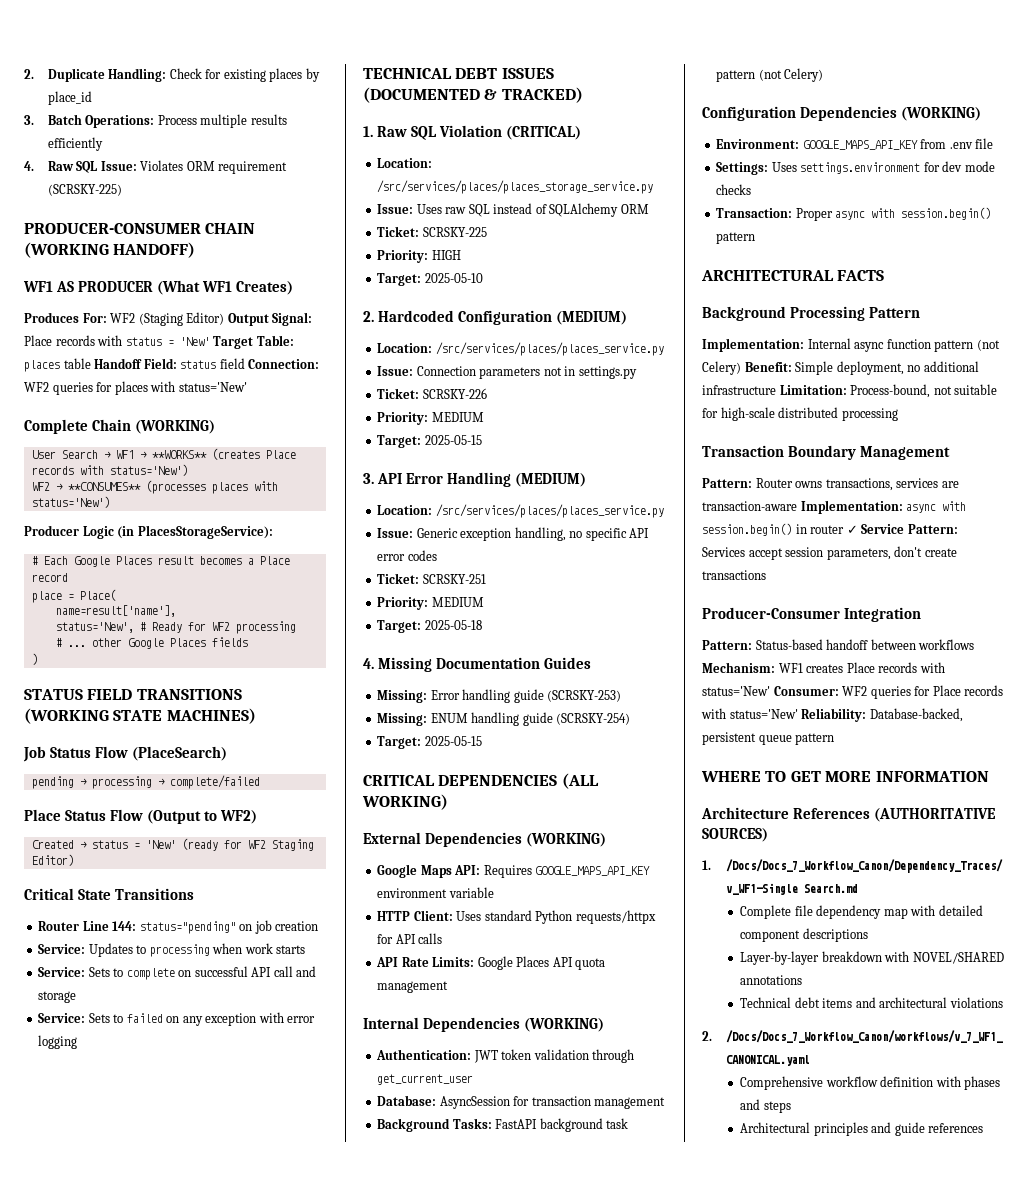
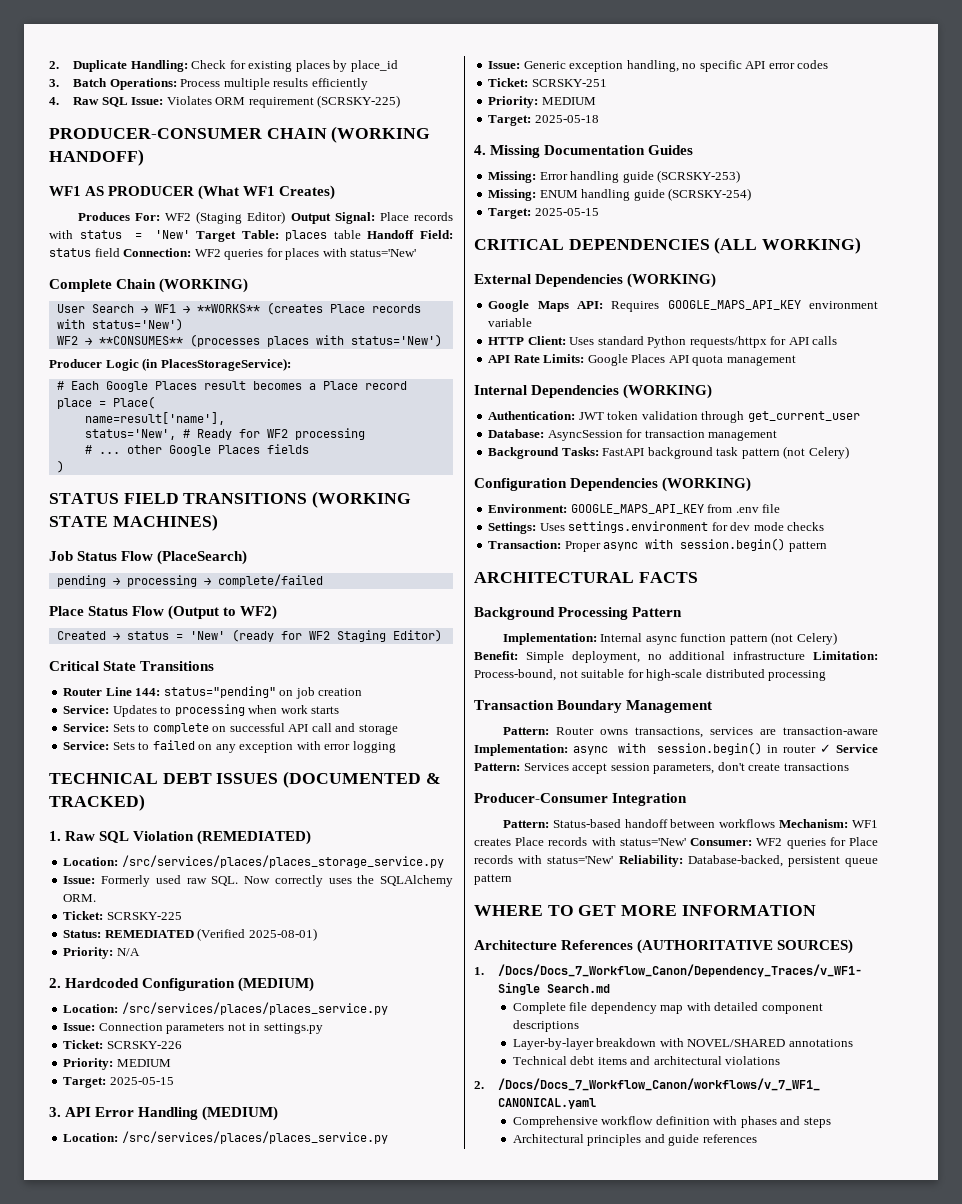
- 1. Raw SQL Violation (CRITICAL)
+ 1. Raw SQL Violation (REMEDIATED)
- Issue: Uses raw SQL instead of SQLAlchemy ORM
+ Issue: Formerly used raw SQL. Now correctly uses the SQLAlchemy ORM.
  Ticket: SCRSKY-225
- Priority: HIGH
- Target: 2025-05-10
+ Status: REMEDIATED (Verified 2025-08-01)
+ Priority: N/A

